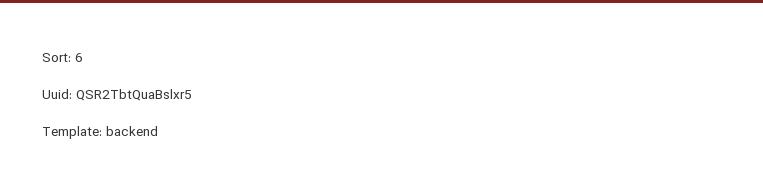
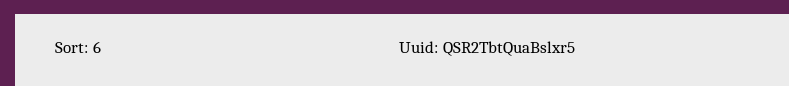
- Template: backend

